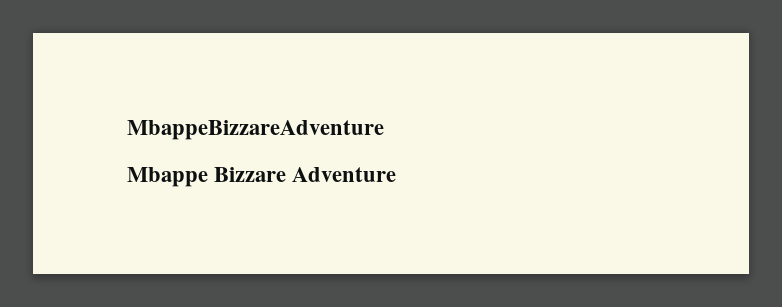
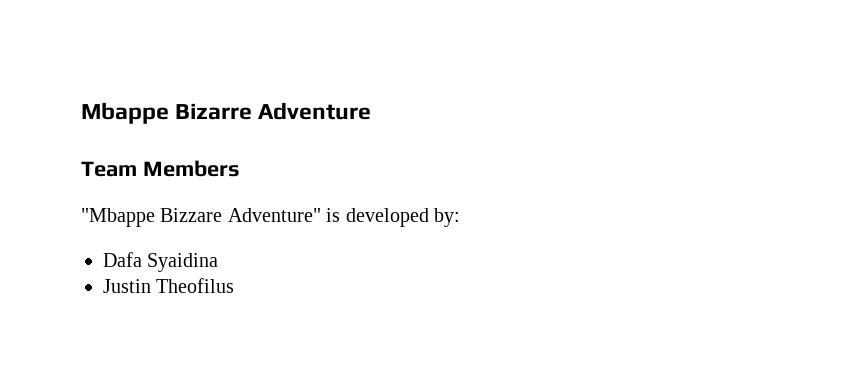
- MbappeBizzareAdventure
- Mbappe Bizzare Adventure
+ Mbappe Bizarre Adventure
+ Team Members
+ "Mbappe Bizzare Adventure" is developed by:
+ Dafa Syaidina
+ Justin Theofilus

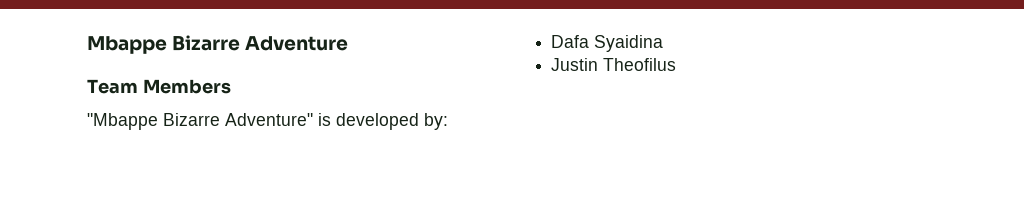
- "Mbappe Bizzare Adventure" is developed by:
+ "Mbappe Bizarre Adventure" is developed by:

